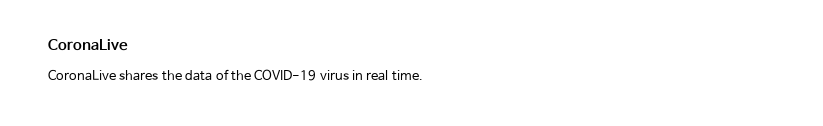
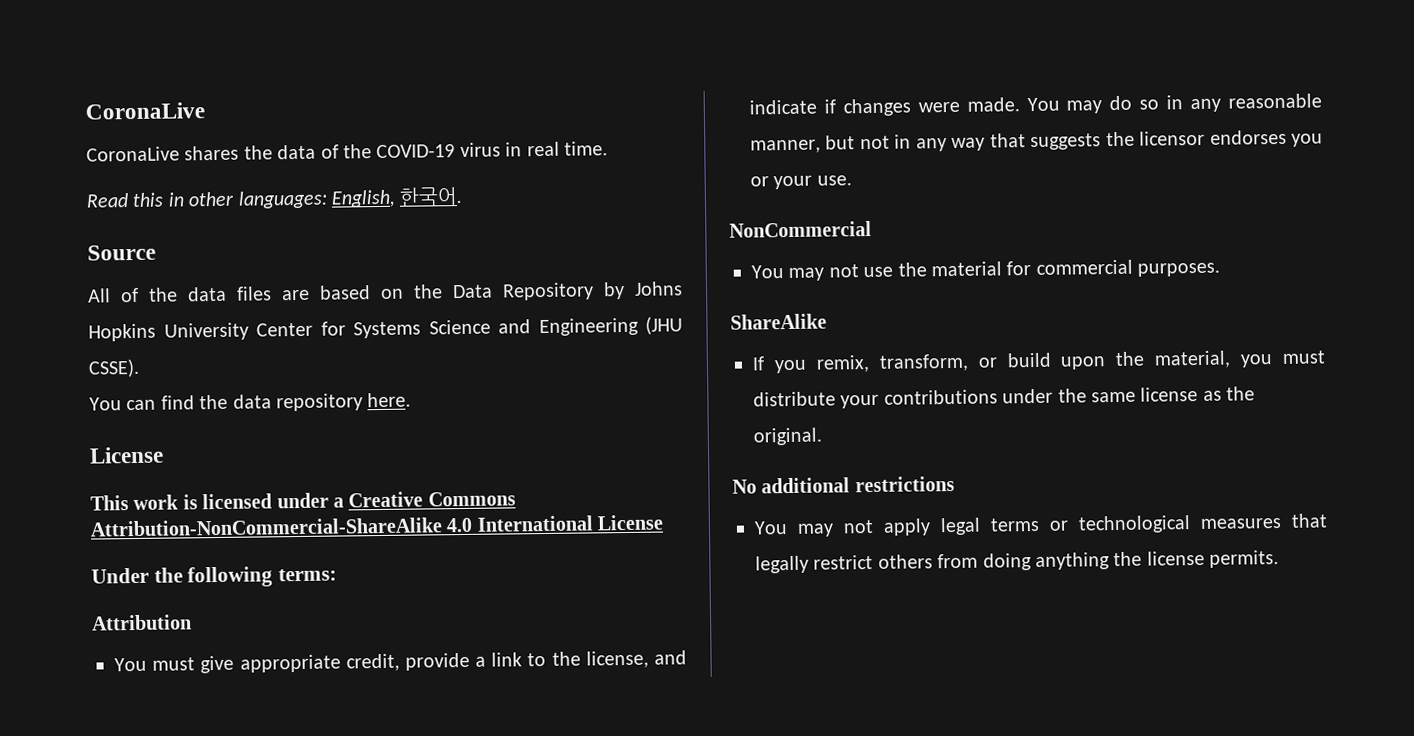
+ Read this in other languages: English, 한국어.
+ Source
+ All of the data files are based on the Data Repository by Johns Hopkins University Center for Systems Science and Engineering (JHU CSSE).
+ You can find the data repository here.
+ License
+ This work is licensed under a Creative Commons Attribution-NonCommercial-ShareAlike 4.0 International License
+ Under the following terms:
+ Attribution
+ You must give appropriate credit, provide a link to the license, and indicate if changes were made. You may do so in any reasonable manner, but not in any way that suggests the licensor endorses you or your use.
+ NonCommercial
+ You may not use the material for commercial purposes.
+ ShareAlike
+ If you remix, transform, or build upon the material, you must distribute your contributions under the same license as the original.
+ No additional restrictions
+ You may not apply legal terms or technological measures that legally restrict others from doing anything the license permits.

